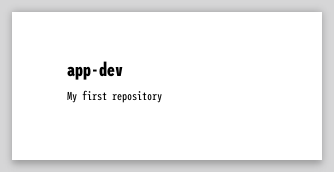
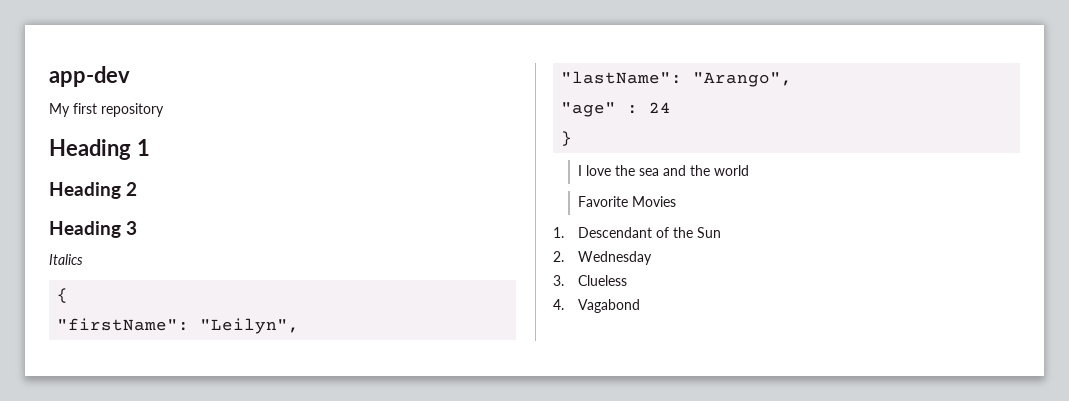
+ Heading 1
+ Heading 2
+ Heading 3
+ Italics
+ {
+ "firstName": "Leilyn",
+ "lastName": "Arango",
+ "age" : 24
+ }
+ I love the sea and the world
+ Favorite Movies
+ 1. Descendant of the Sun
+ 2. Wednesday
+ 3. Clueless
+ 4. Vagabond

